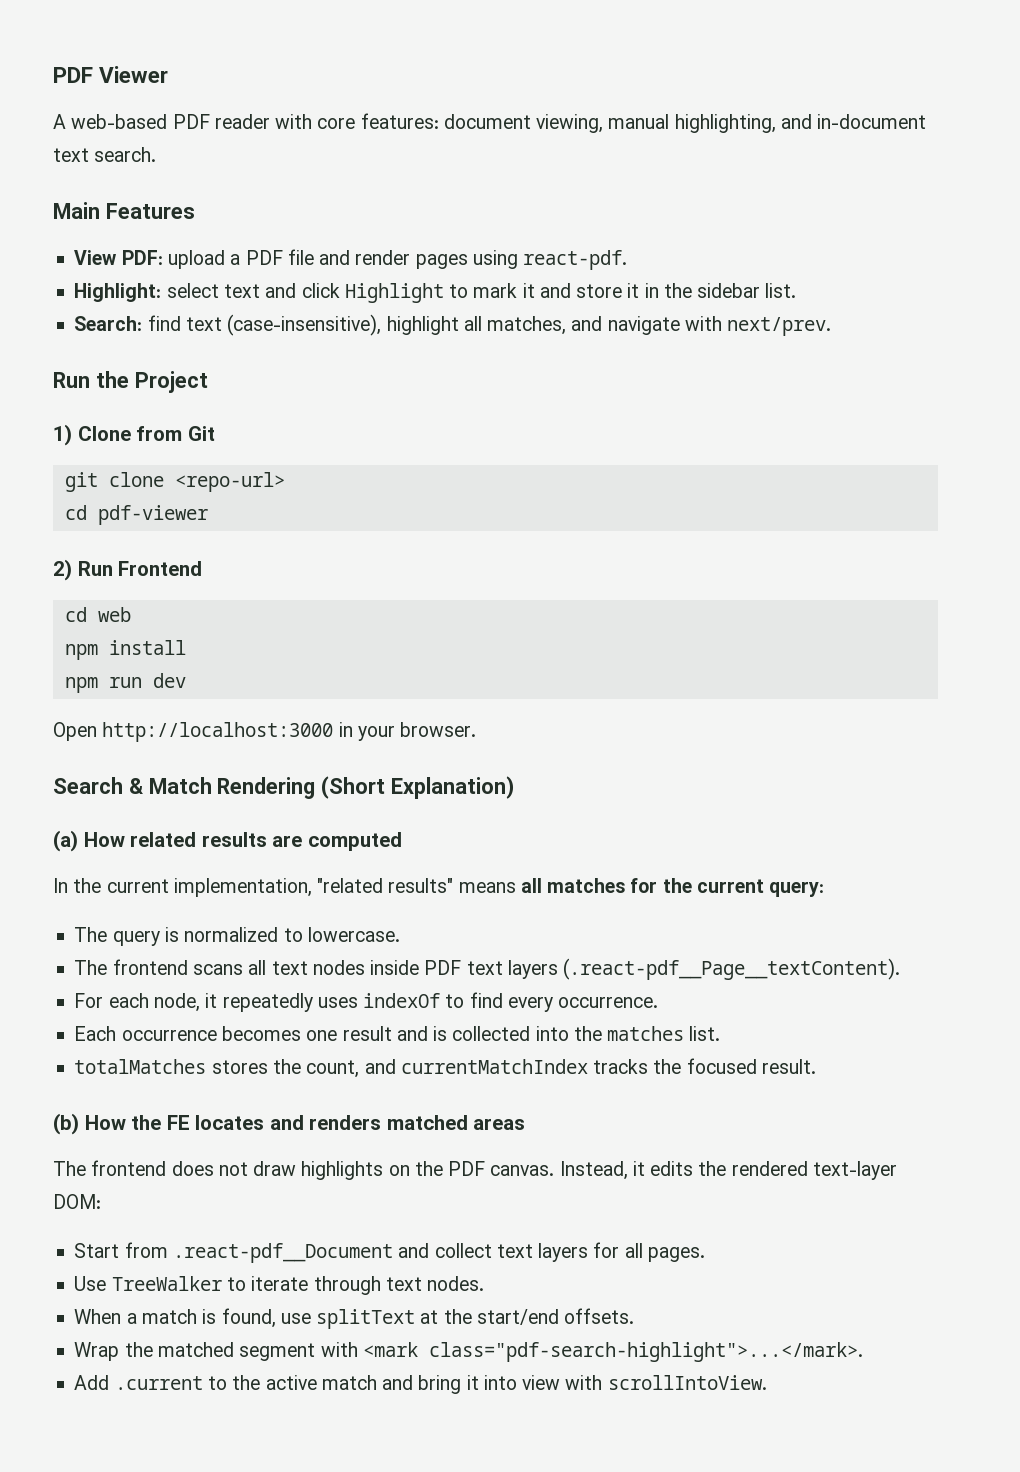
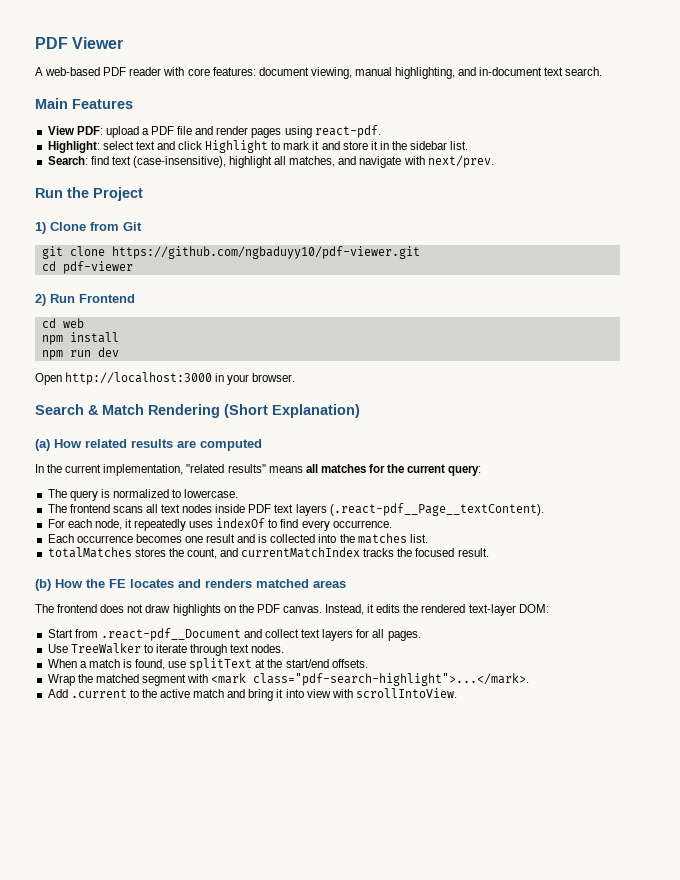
- git clone <repo-url>
+ git clone https://github.com/ngbaduyy10/pdf-viewer.git

